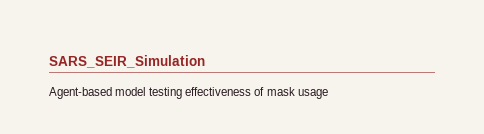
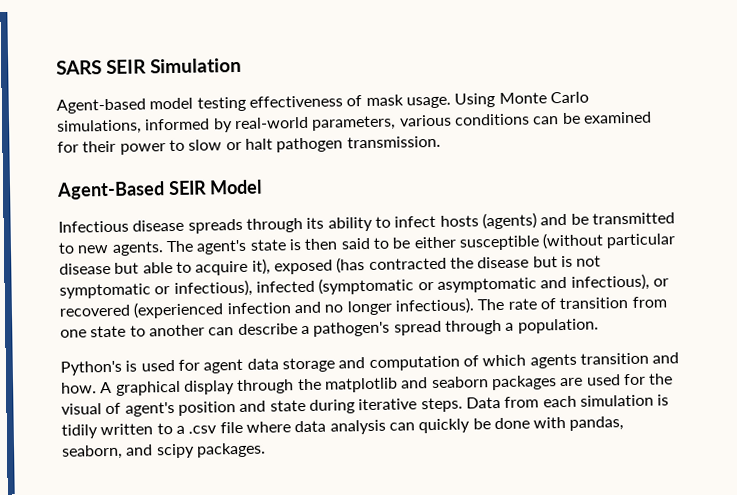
- SARS_SEIR_Simulation
+ SARS SEIR Simulation
- Agent-based model testing effectiveness of mask usage
+ Agent-based model testing effectiveness of mask usage. Using Monte Carlo simulations, informed by real-world parameters, various conditions can be examined for their power to slow or halt pathogen transmission.
+ Agent-Based SEIR Model
+ Infectious disease spreads through its ability to infect hosts (agents) and be transmitted to new agents. The agent's state is then said to be either susceptible (without particular disease but able to acquire it), exposed (has contracted the disease but is not symptomatic or infectious), infected (symptomatic or asymptomatic and infectious), or recovered (experienced infection and no longer infectious). The rate of transition from one state to another can describe a pathogen's spread through a population.
+ Python's is used for agent data storage and computation of which agents transition and how. A graphical display through the matplotlib and seaborn packages are used for the visual of agent's position and state during iterative steps. Data from each simulation is tidily written to a .csv file where data analysis can quickly be done with pandas, seaborn, and scipy packages.

